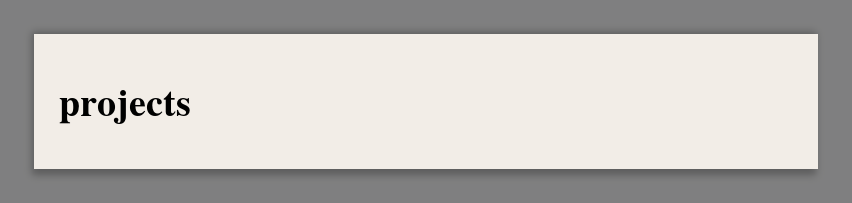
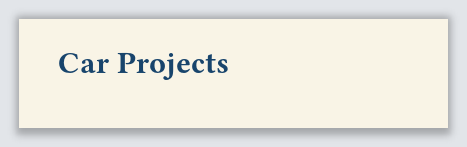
- projects
+ Car Projects

